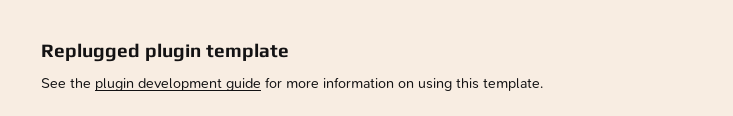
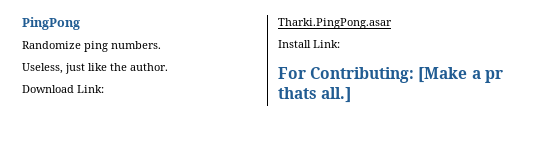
- Replugged plugin template
- See the plugin development guide for more information on using this template.
+ PingPong
+ Randomize ping numbers.
+ Useless, just like the author.
+ Download Link:
+ Tharki.PingPong.asar
+ Install Link:
+ For Contributing: [Make a pr thats all.]

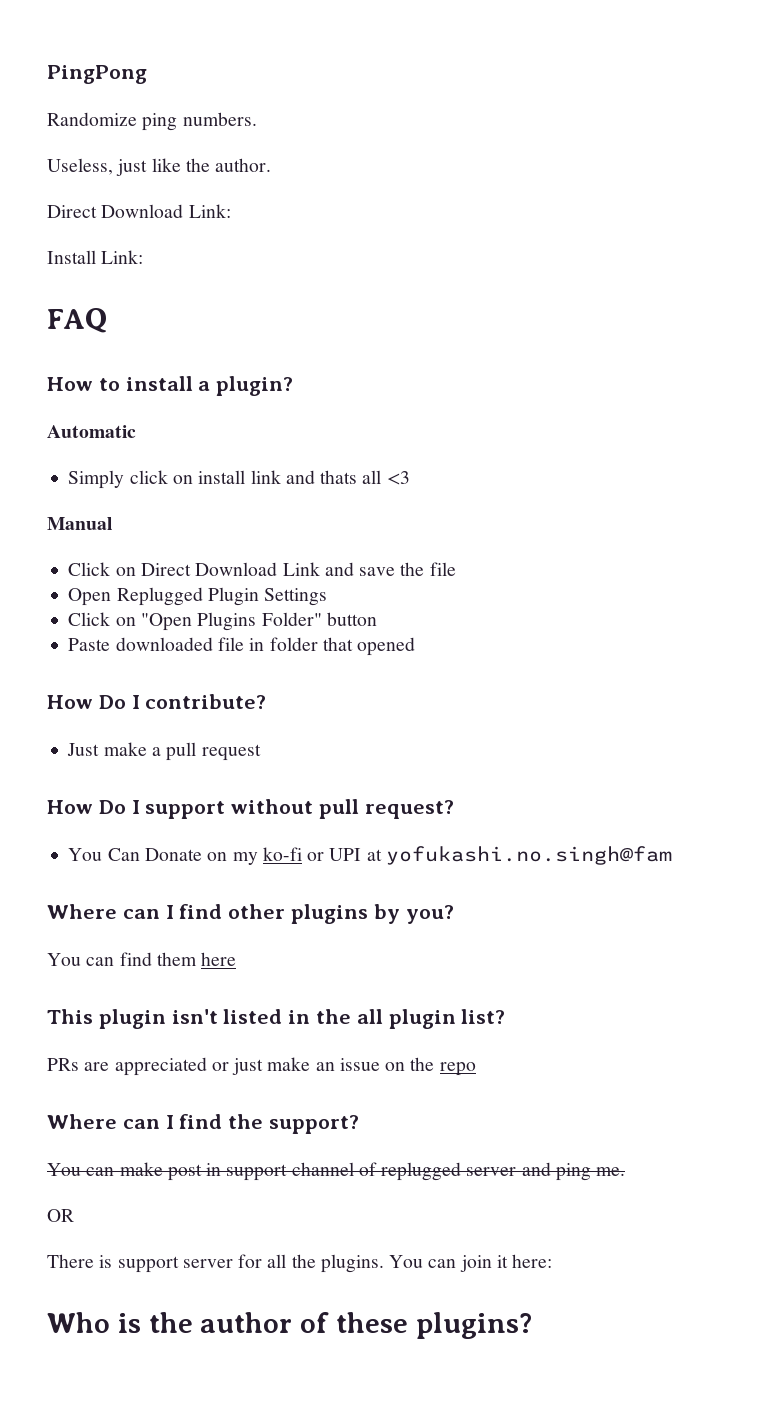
- Download Link:
+ Direct Download Link:
- Tharki.PingPong.asar
- For Contributing: [Make a pr thats all.]
+ FAQ
+ How to install a plugin?
+ Automatic
+ Simply click on install link and thats all <3
+ Manual
+ Click on Direct Download Link and save the file
+ Open Replugged Plugin Settings
+ Click on "Open Plugins Folder" button
+ Paste downloaded file in folder that opened
+ How Do I contribute?
+ Just make a pull request
+ How Do I support without pull request?
+ You Can Donate on my ko-fi or UPI at yofukashi.no.singh@fam
+ Where can I find other plugins by you?
+ You can find them here
+ This plugin isn't listed in the all plugin list?
+ PRs are appreciated or just make an issue on the repo
+ Where can I find the support?
+ You can make post in support channel of replugged server and ping me.
+ OR
+ There is support server for all the plugins. You can join it here:
+ Who is the author of these plugins?

